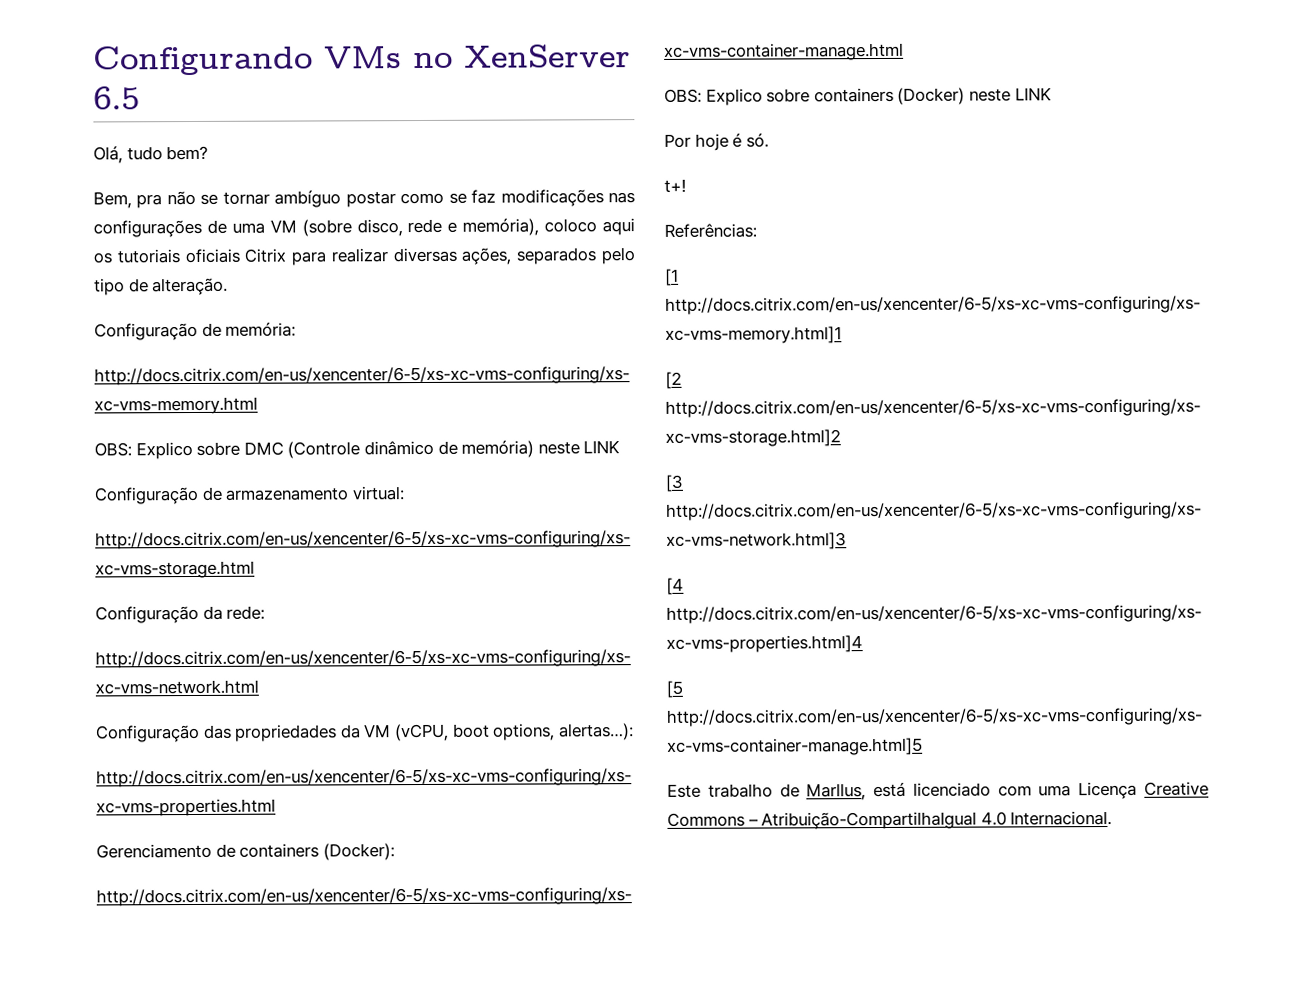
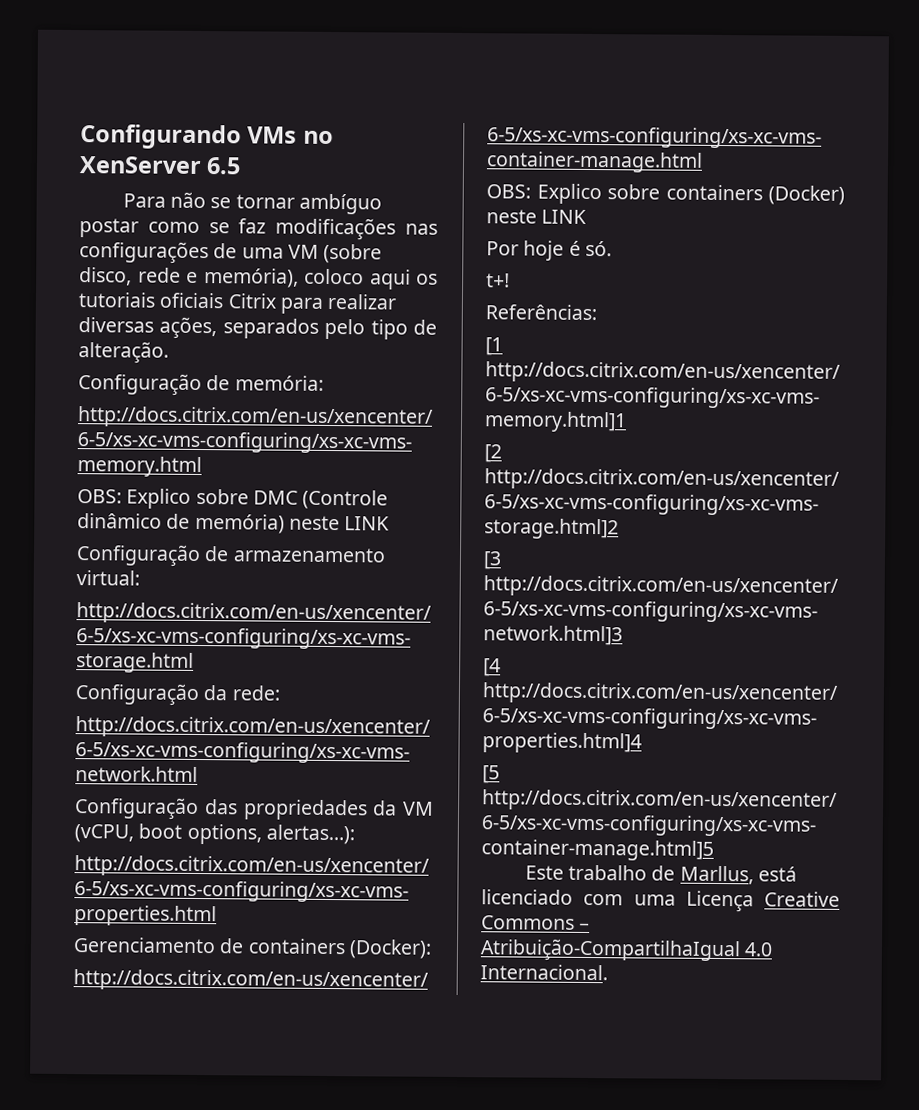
- Olá, tudo bem?
- Bem, pra não se tornar ambíguo postar como se faz modificações nas configurações de uma VM (sobre disco, rede e memória), coloco aqui os tutoriais oficiais Citrix para realizar diversas ações, separados pelo tipo de alteração.
+ Para não se tornar ambíguo postar como se faz modificações nas configurações de uma VM (sobre disco, rede e memória), coloco aqui os tutoriais oficiais Citrix para realizar diversas ações, separados pelo tipo de alteração.

